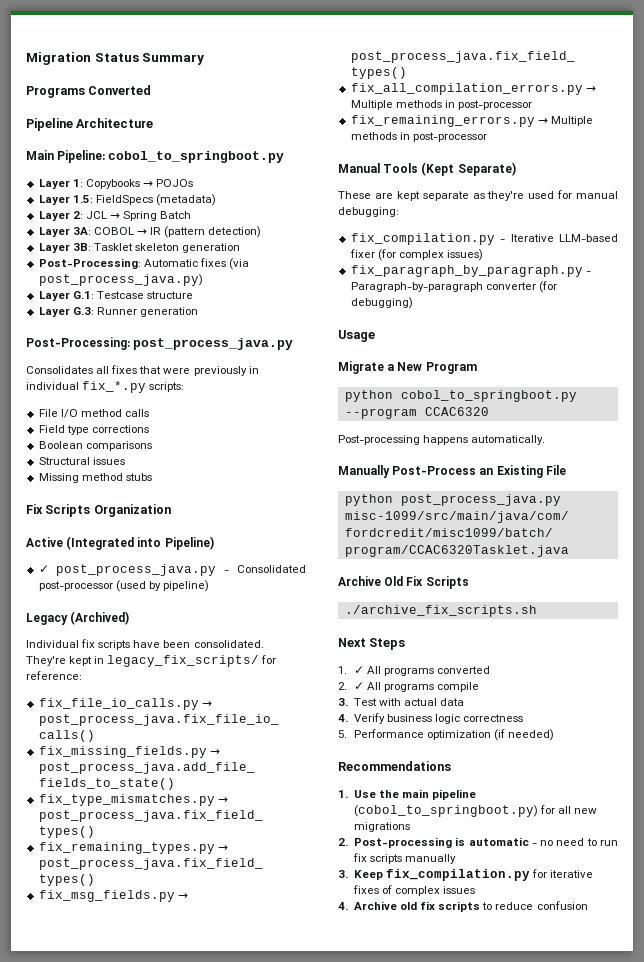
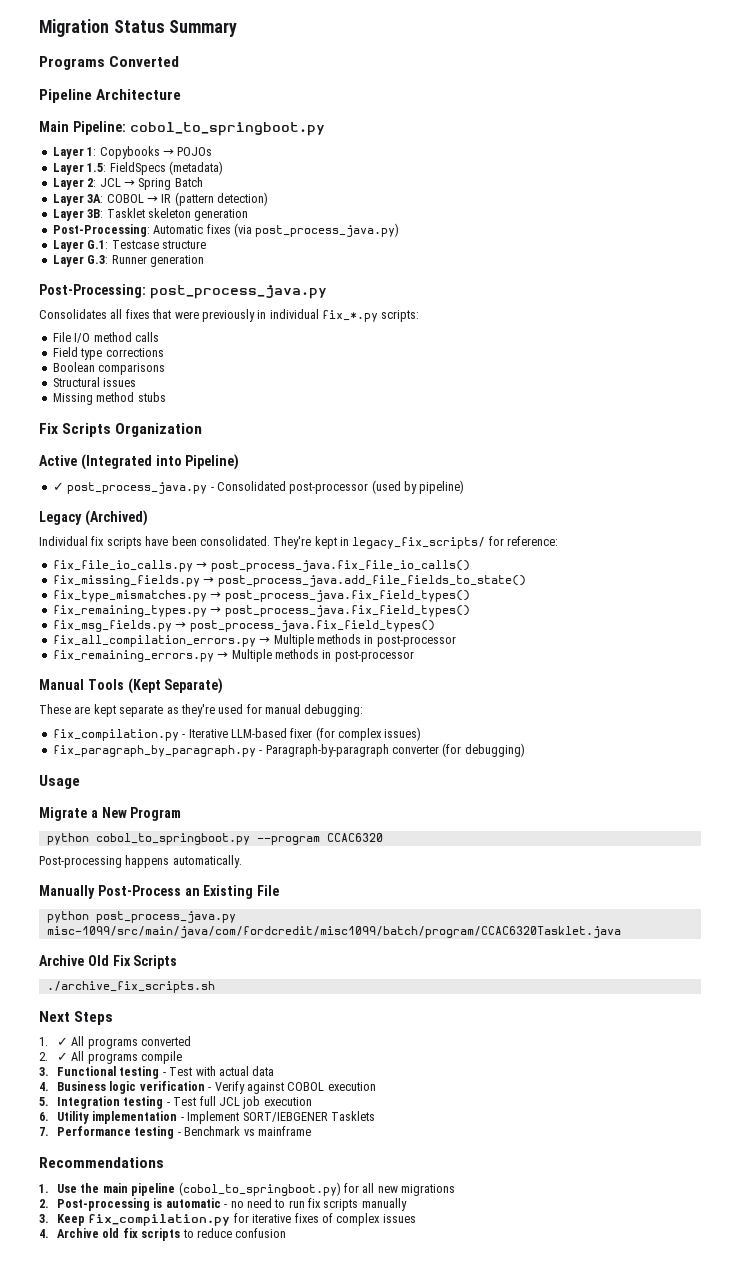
- 3. Test with actual data
+ 3. Functional testing - Test with actual data
- 4. Verify business logic correctness
- 5. Performance optimization (if needed)
+ 4. Business logic verification - Verify against COBOL execution
+ 5. Integration testing - Test full JCL job execution
+ 6. Utility implementation - Implement SORT/IEBGENER Tasklets
+ 7. Performance testing - Benchmark vs mainframe

